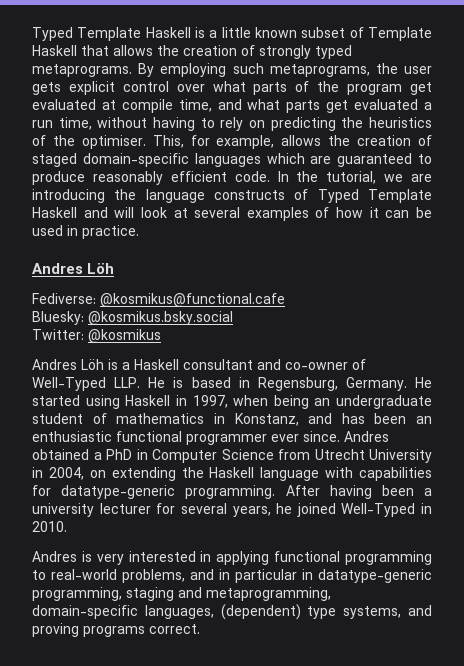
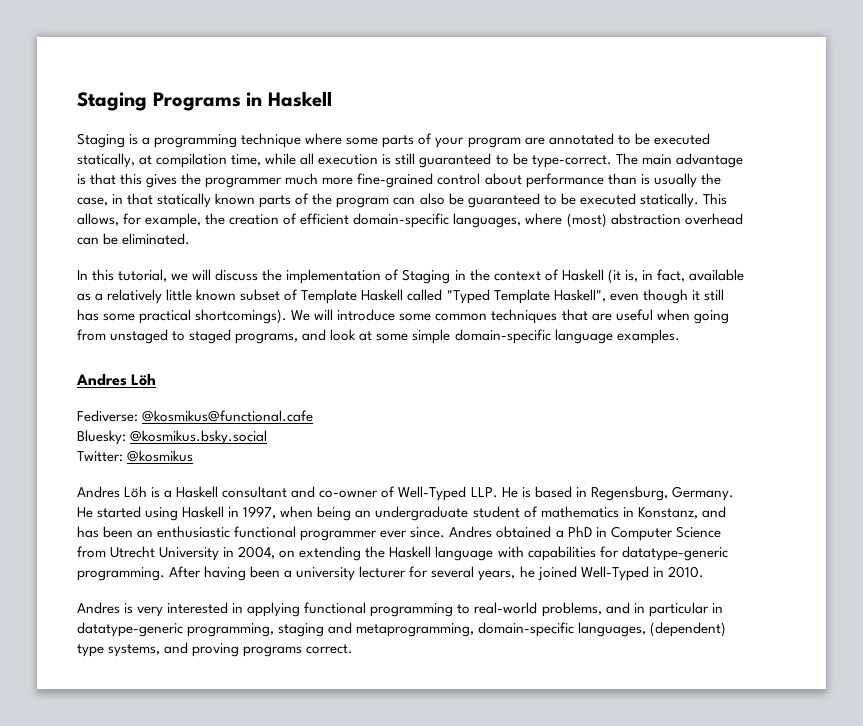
- Typed Template Haskell is a little known subset of Template Haskell that allows the creation of strongly typed metaprograms. By employing such metaprograms, the user gets explicit control over what parts of the program get evaluated at compile time, and what parts get evaluated a run time, without having to rely on predicting the heuristics of the optimiser. This, for example, allows the creation of staged domain-specific languages which are guaranteed to produce reasonably efficient code. In the tutorial, we are introducing the language constructs of Typed Template Haskell and will look at several examples of how it can be used in practice.
+ Staging Programs in Haskell
+ Staging is a programming technique where some parts of your program are annotated to be executed statically, at compilation time, while all execution is still guaranteed to be type-correct. The main advantage is that this gives the programmer much more fine-grained control about performance than is usually the case, in that statically known parts of the program can also be guaranteed to be executed statically. This allows, for example, the creation of efficient domain-specific languages, where (most) abstraction overhead can be eliminated.
+ In this tutorial, we will discuss the implementation of Staging in the context of Haskell (it is, in fact, available as a relatively little known subset of Template Haskell called "Typed Template Haskell", even though it still has some practical shortcomings). We will introduce some common techniques that are useful when going from unstaged to staged programs, and look at some simple domain-specific language examples.

